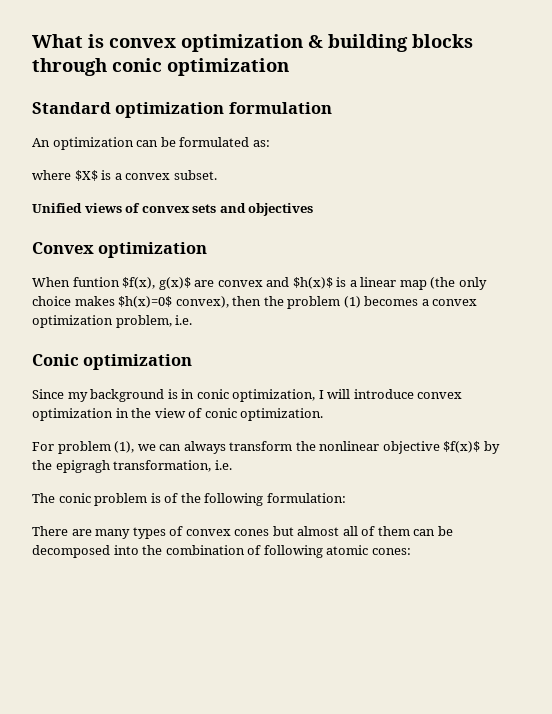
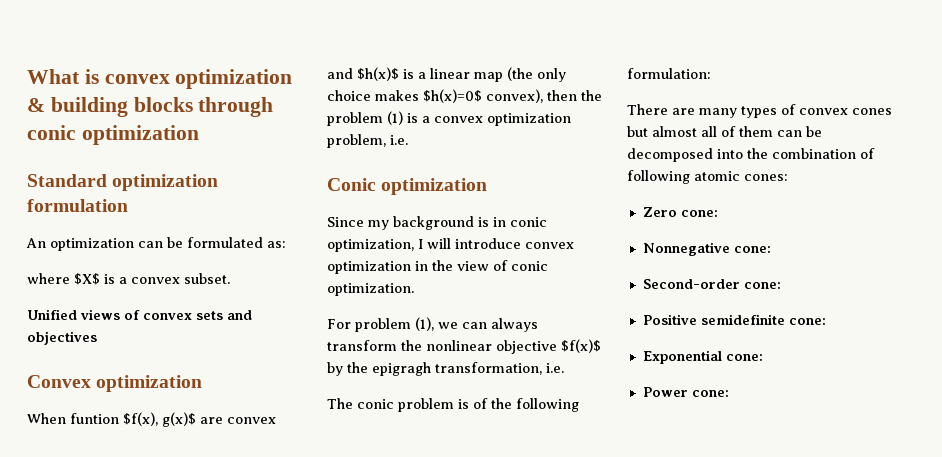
- When funtion $f(x), g(x)$ are convex and $h(x)$ is a linear map (the only choice makes $h(x)=0$ convex), then the problem (1) becomes a convex optimization problem, i.e.
+ When funtion $f(x), g(x)$ are convex and $h(x)$ is a linear map (the only choice makes $h(x)=0$ convex), then the problem (1) is a convex optimization problem, i.e.
+ Zero cone:
+ Nonnegative cone:
+ Second-order cone:
+ Positive semidefinite cone:
+ Exponential cone:
+ Power cone:

